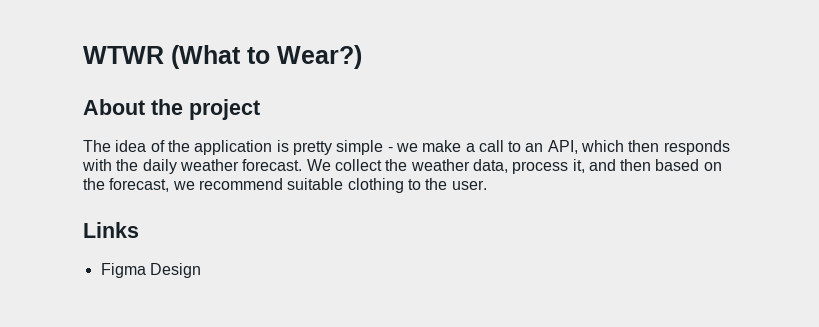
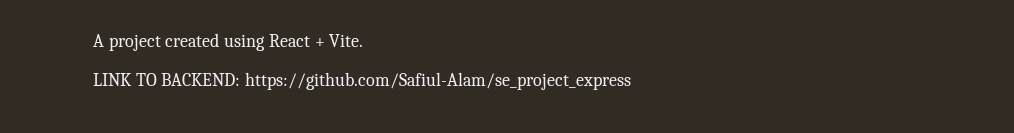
- WTWR (What to Wear?)
- About the project
- The idea of the application is pretty simple - we make a call to an API, which then responds with the daily weather forecast. We collect the weather data, process it, and then based on the forecast, we recommend suitable clothing to the user.
- Links
- Figma Design
+ A project created using React + Vite.
+ LINK TO BACKEND: https://github.com/Safiul-Alam/se_project_express

